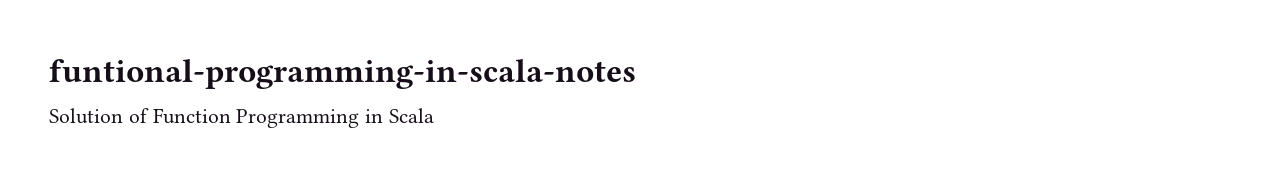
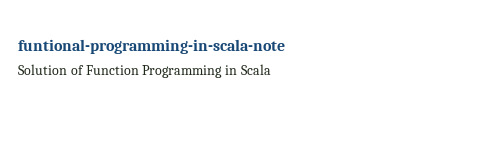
- funtional-programming-in-scala-notes
+ funtional-programming-in-scala-note

